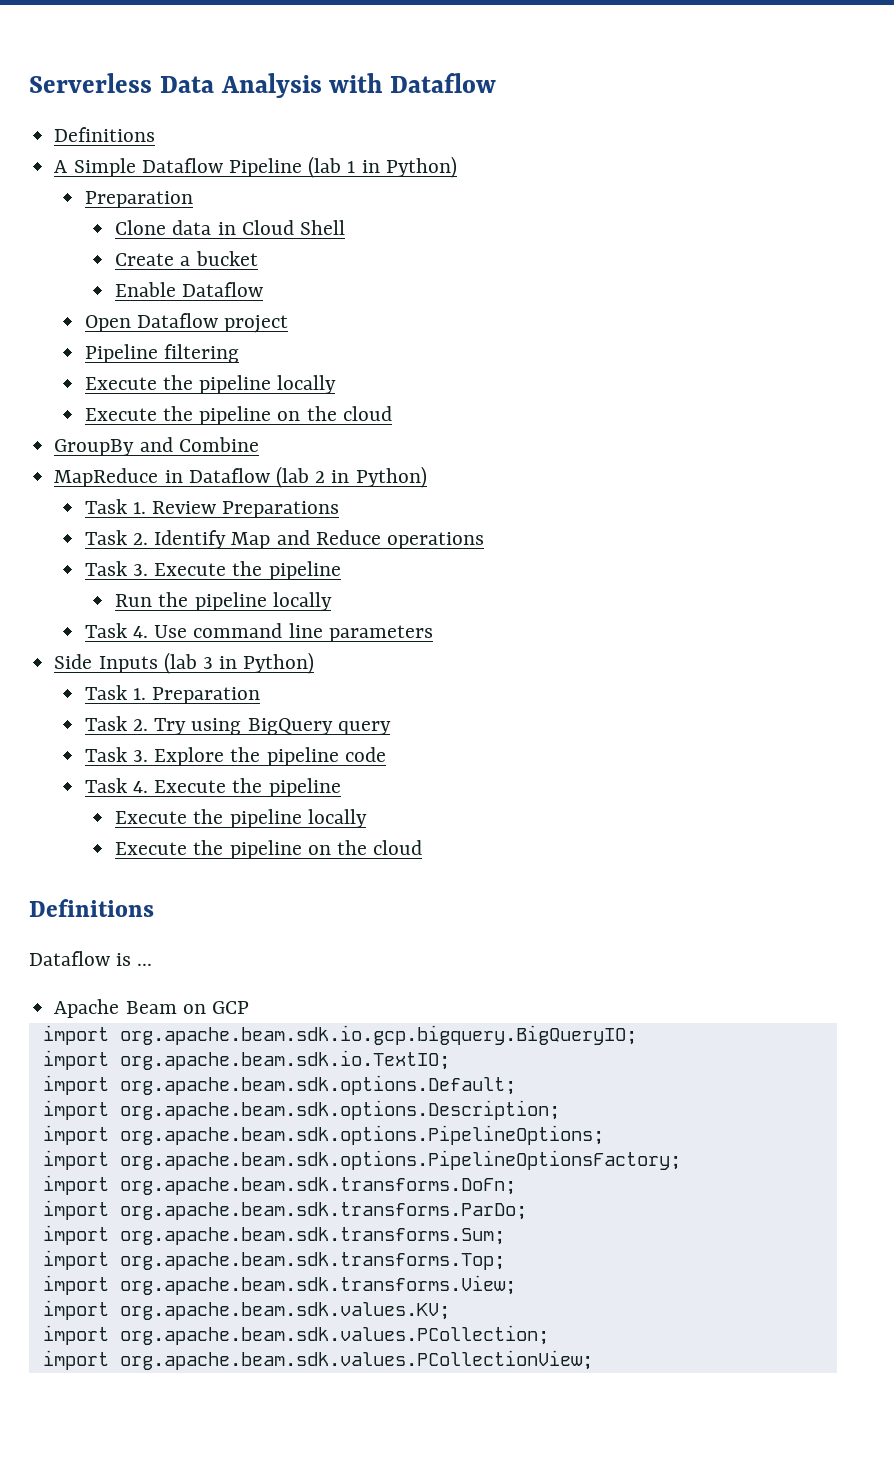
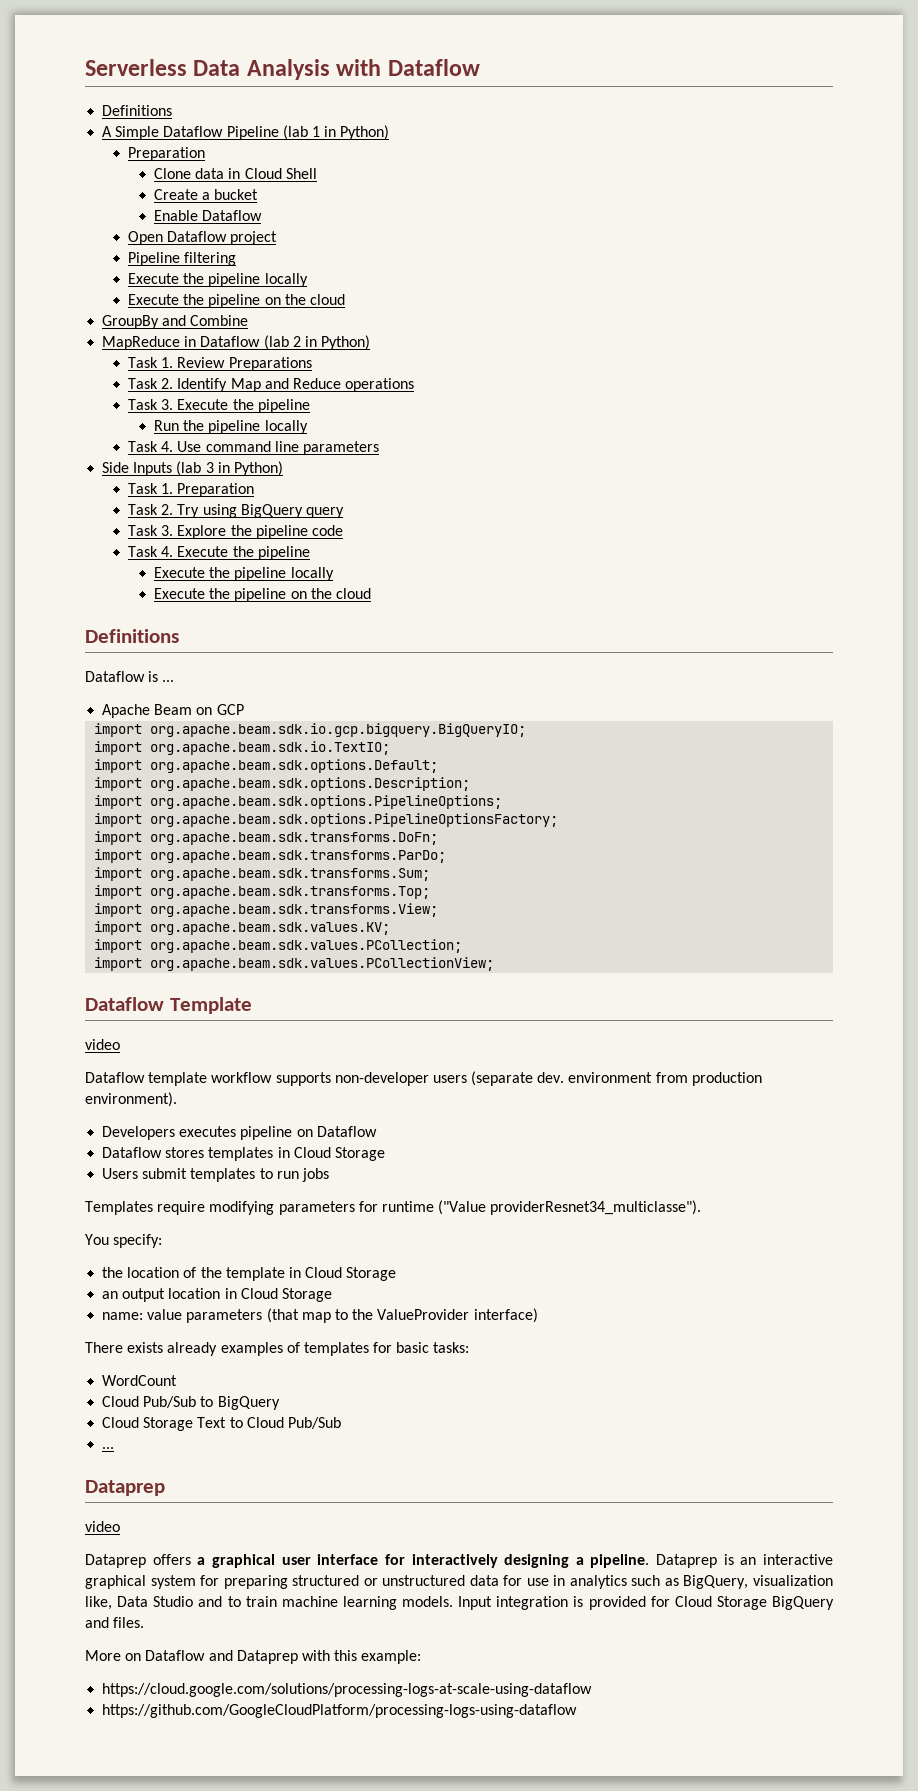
+ Dataflow Template
+ video
+ Dataflow template workflow supports non-developer users (separate dev. environment from production environment).
+ Developers executes pipeline on Dataflow
+ Dataflow stores templates in Cloud Storage
+ Users submit templates to run jobs
+ Templates require modifying parameters for runtime ("Value providerResnet34_multiclasse").
+ You specify:
+ the location of the template in Cloud Storage
+ an output location in Cloud Storage
+ name: value parameters (that map to the ValueProvider interface)
+ There exists already examples of templates for basic tasks:
+ WordCount
+ Cloud Pub/Sub to BigQuery
+ Cloud Storage Text to Cloud Pub/Sub
+ ...
+ Dataprep
+ video
+ Dataprep offers a graphical user interface for interactively designing a pipeline. Dataprep is an interactive graphical system for preparing structured or unstructured data for use in analytics such as BigQuery, visualization like, Data Studio and to train machine learning models. Input integration is provided for Cloud Storage BigQuery and files.
+ More on Dataflow and Dataprep with this example:
+ https://cloud.google.com/solutions/processing-logs-at-scale-using-dataflow
+ https://github.com/GoogleCloudPlatform/processing-logs-using-dataflow

